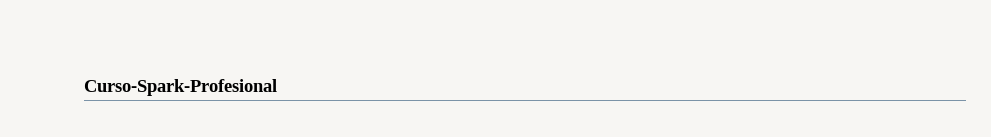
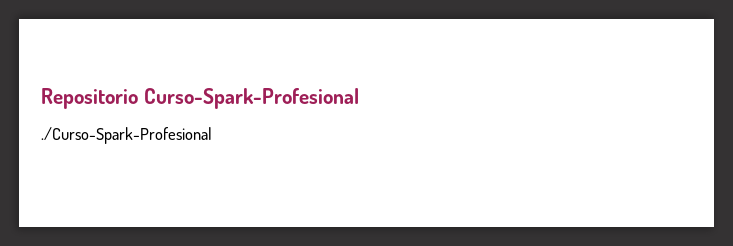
- Curso-Spark-Profesional
+ Repositorio Curso-Spark-Profesional
+ ./Curso-Spark-Profesional

